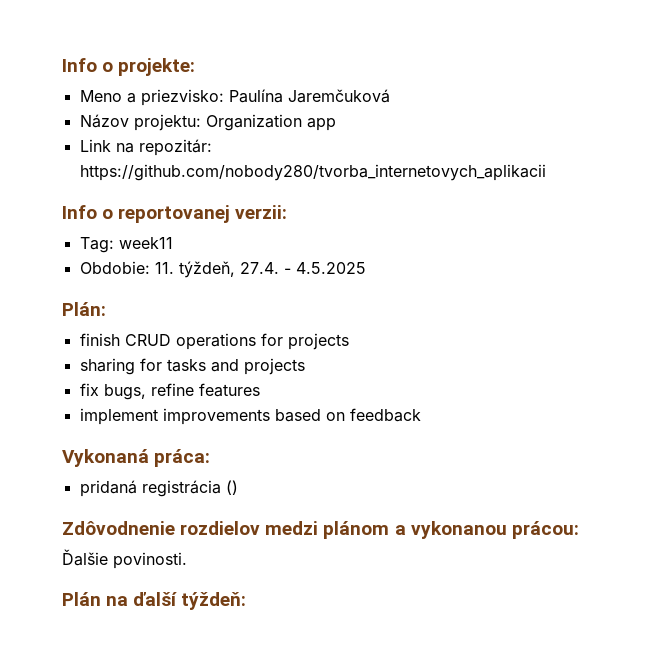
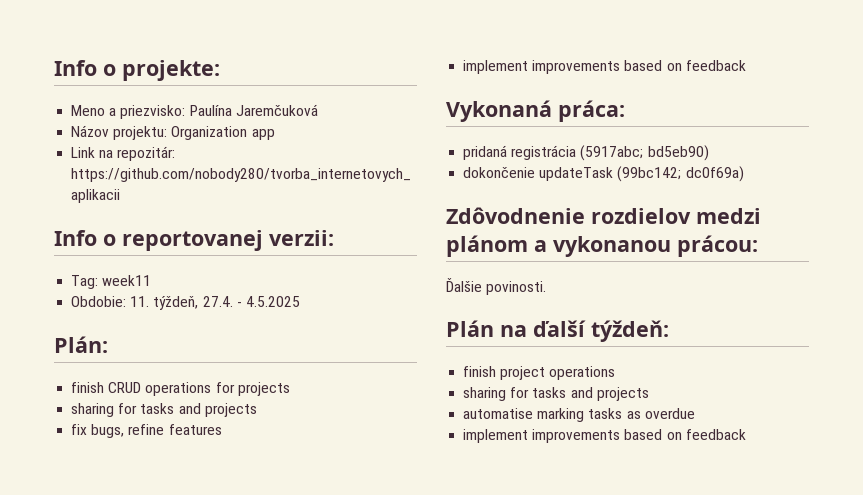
- pridaná registrácia ()
+ pridaná registrácia (5917abc; bd5eb90)
+ dokončenie updateTask (99bc142; dc0f69a)
+ finish project operations
+ sharing for tasks and projects
+ automatise marking tasks as overdue
+ implement improvements based on feedback

